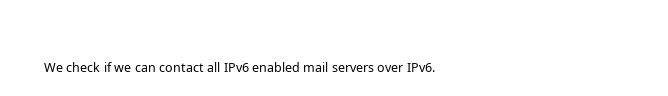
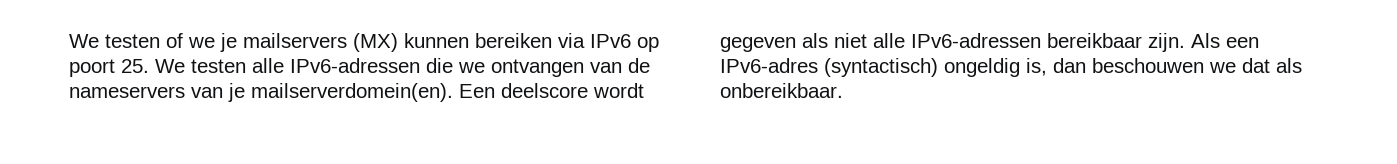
- We check if we can contact all IPv6 enabled mail servers over IPv6.
+ We testen of we je mailservers (MX) kunnen bereiken via IPv6 op poort 25. We testen alle IPv6-adressen die we ontvangen van de nameservers van je mailserverdomein(en). Een deelscore wordt gegeven als niet alle IPv6-adressen bereikbaar zijn. Als een IPv6-adres (syntactisch) ongeldig is, dan beschouwen we dat als onbereikbaar.

